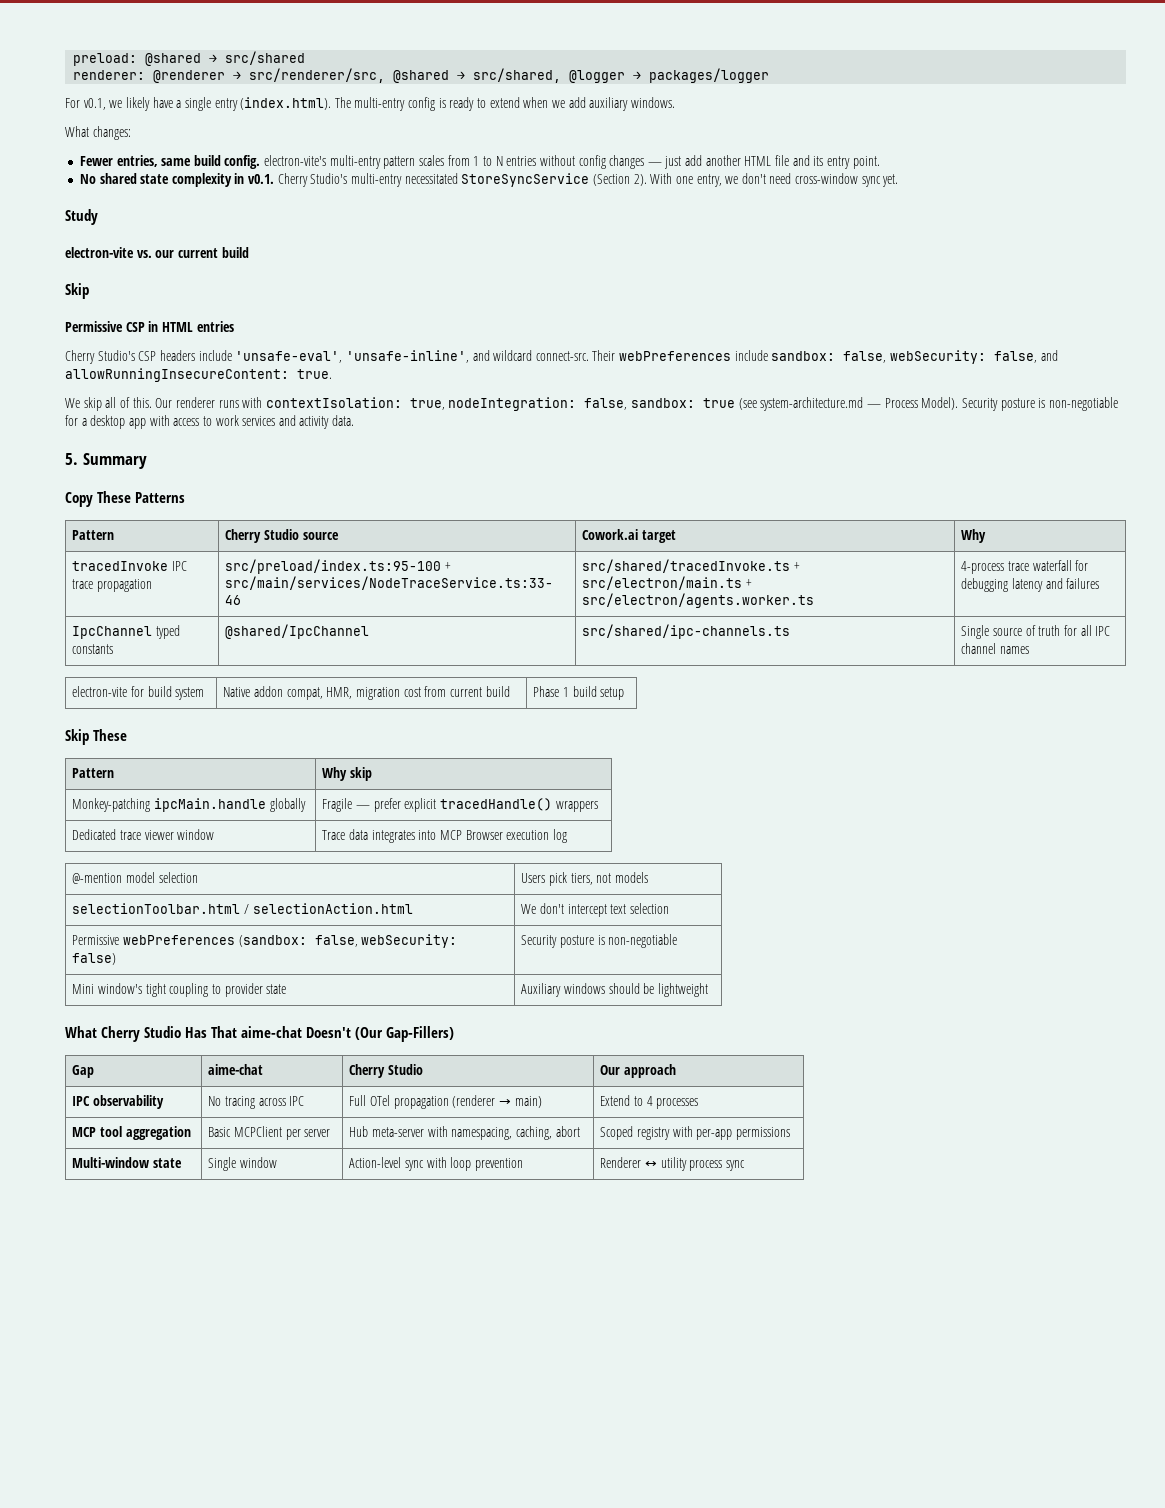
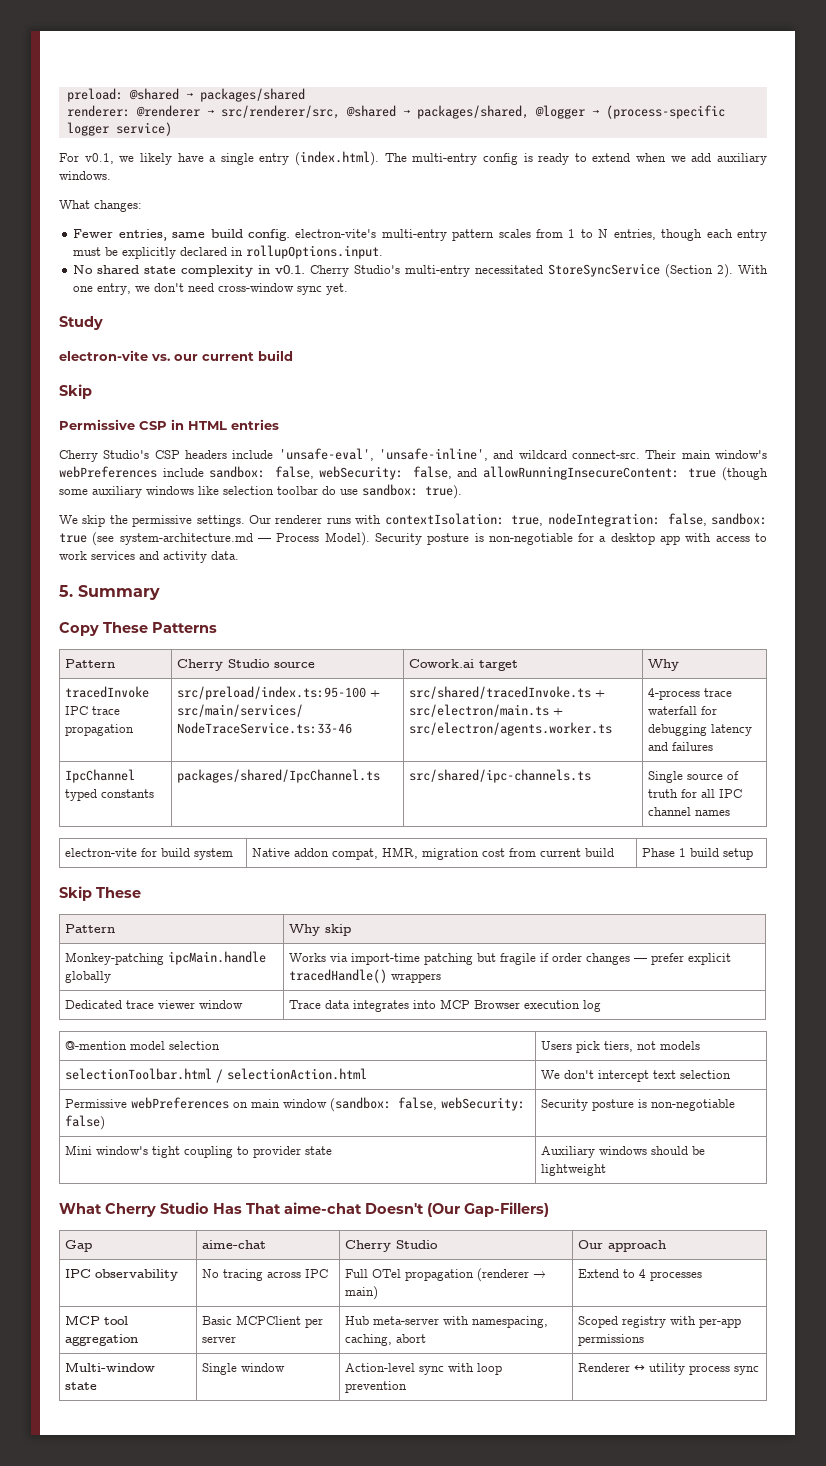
- preload: @shared → src/shared
+ preload: @shared → packages/shared
- renderer: @renderer → src/renderer/src, @shared → src/shared, @logger → packages/logger
+ renderer: @renderer → src/renderer/src, @shared → packages/shared, @logger → (process-specific logger service)
- Fewer entries, same build config. electron-vite's multi-entry pattern scales from 1 to N entries without config changes — just add another HTML file and its entry point.
+ Fewer entries, same build config. electron-vite's multi-entry pattern scales from 1 to N entries, though each entry must be explicitly declared in rollupOptions.input.
- Their webPreferences include sandbox: false, webSecurity: false, and allowRunningInsecureContent: true.
+ Their main window's webPreferences include sandbox: false, webSecurity: false, and allowRunningInsecureContent: true (though some auxiliary windows like selection toolbar do use sandbox: true).
- We skip all of this.
+ We skip the permissive settings.
- IpcChannel typed constants | @shared/IpcChannel | src/shared/ipc-channels.ts | Single source of truth for all IPC channel names
+ IpcChannel typed constants | packages/shared/IpcChannel.ts | src/shared/ipc-channels.ts | Single source of truth for all IPC channel names
- Monkey-patching ipcMain.handle globally | Fragile — prefer explicit tracedHandle() wrappers
+ Monkey-patching ipcMain.handle globally | Works via import-time patching but fragile if order changes — prefer explicit tracedHandle() wrappers
- Permissive webPreferences (sandbox: false, webSecurity: false) | Security posture is non-negotiable
+ Permissive webPreferences on main window (sandbox: false, webSecurity: false) | Security posture is non-negotiable

